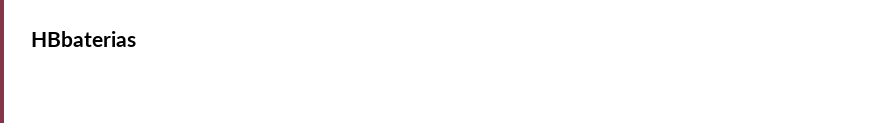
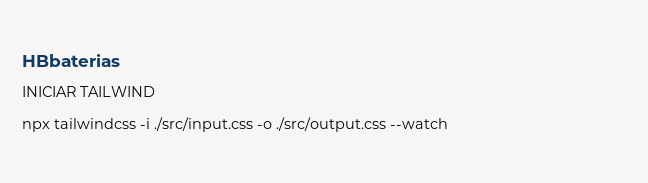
+ INICIAR TAILWIND
+ npx tailwindcss -i ./src/input.css -o ./src/output.css --watch

